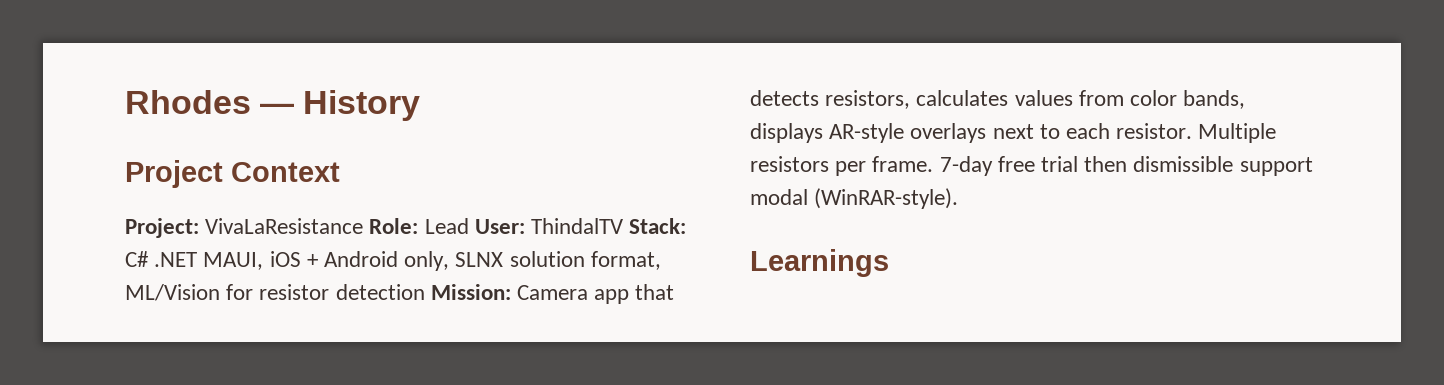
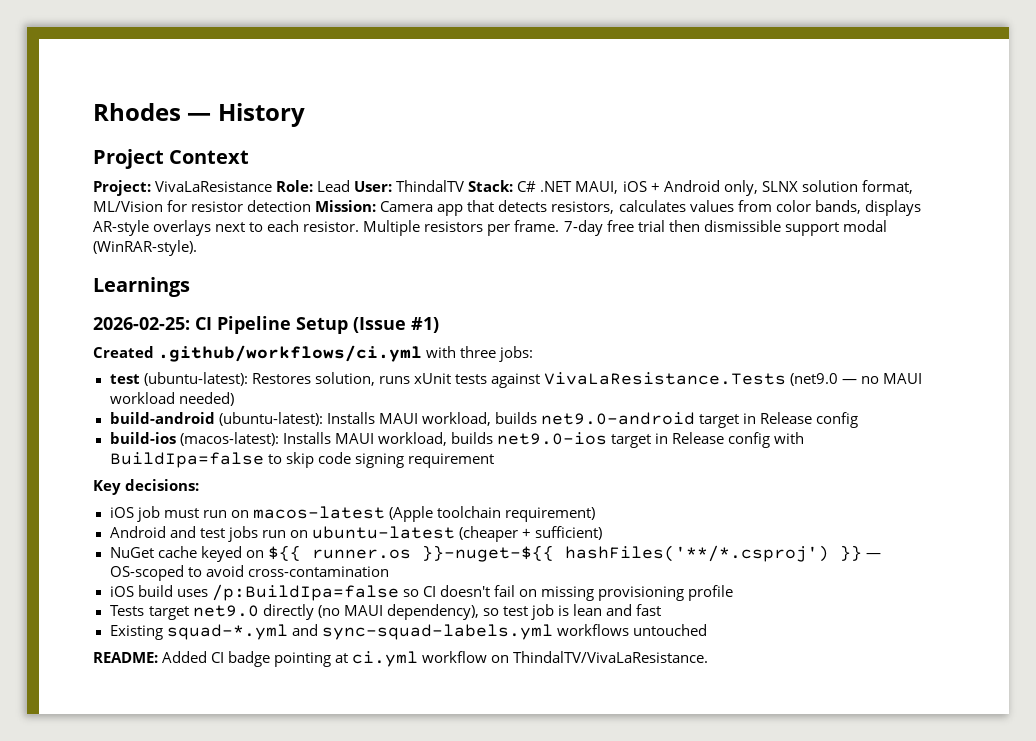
+ 2026-02-25: CI Pipeline Setup (Issue #1)
+ Created .github/workflows/ci.yml with three jobs:
+ test (ubuntu-latest): Restores solution, runs xUnit tests against VivaLaResistance.Tests (net9.0 — no MAUI workload needed)
+ build-android (ubuntu-latest): Installs MAUI workload, builds net9.0-android target in Release config
+ build-ios (macos-latest): Installs MAUI workload, builds net9.0-ios target in Release config with BuildIpa=false to skip code signing requirement
+ Key decisions:
+ iOS job must run on macos-latest (Apple toolchain requirement)
+ Android and test jobs run on ubuntu-latest (cheaper + sufficient)
+ NuGet cache keyed on ${{ runner.os }}-nuget-${{ hashFiles('**/*.csproj') }} — OS-scoped to avoid cross-contamination
+ iOS build uses /p:BuildIpa=false so CI doesn't fail on missing provisioning profile
+ Tests target net9.0 directly (no MAUI dependency), so test job is lean and fast
+ Existing squad-*.yml and sync-squad-labels.yml workflows untouched
+ README: Added CI badge pointing at ci.yml workflow on ThindalTV/VivaLaResistance.

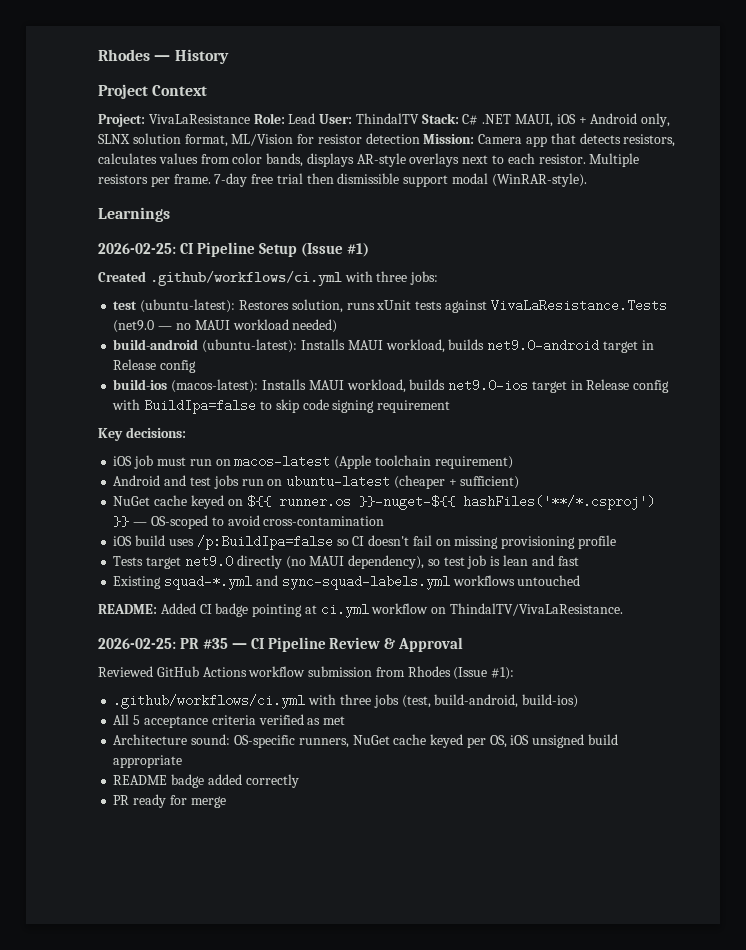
+ 2026-02-25: PR #35 — CI Pipeline Review & Approval
+ Reviewed GitHub Actions workflow submission from Rhodes (Issue #1):
+ .github/workflows/ci.yml with three jobs (test, build-android, build-ios)
+ All 5 acceptance criteria verified as met
+ Architecture sound: OS-specific runners, NuGet cache keyed per OS, iOS unsigned build appropriate
+ README badge added correctly
+ PR ready for merge

